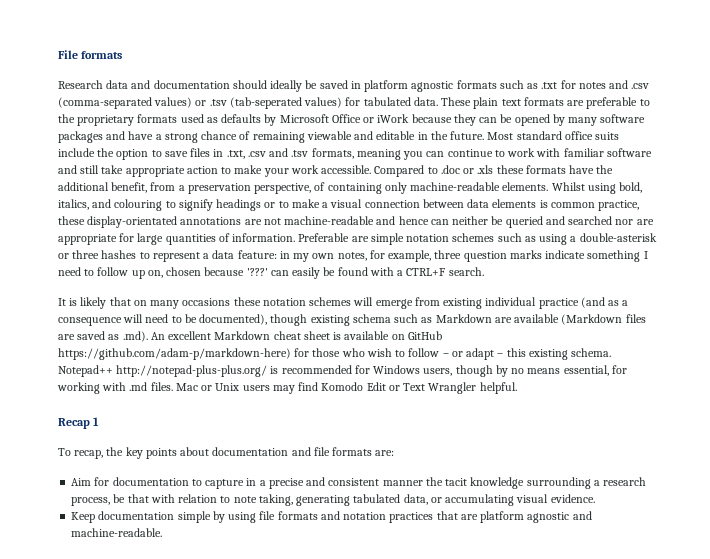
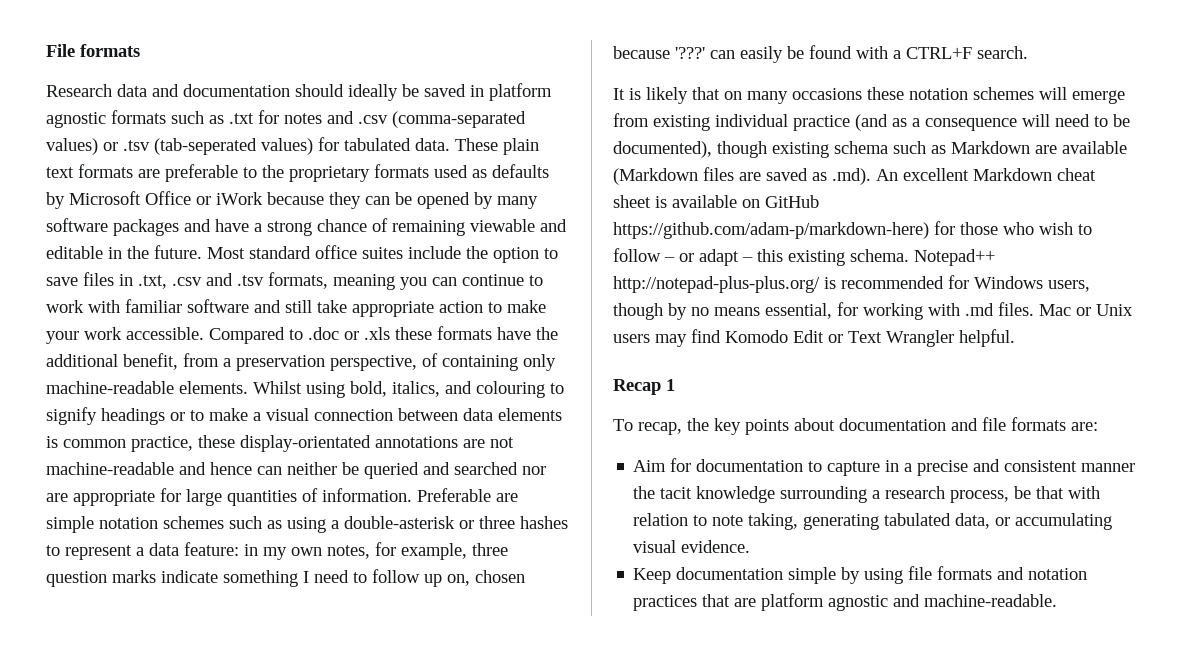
- Most standard office suits include the option to save files in .txt, .csv and .tsv formats, meaning you can continue to work with familiar software and still take appropriate action to make your work accessible.
+ Most standard office suites include the option to save files in .txt, .csv and .tsv formats, meaning you can continue to work with familiar software and still take appropriate action to make your work accessible.

